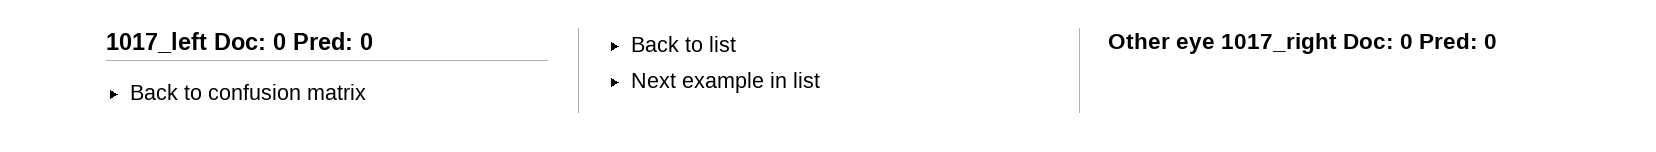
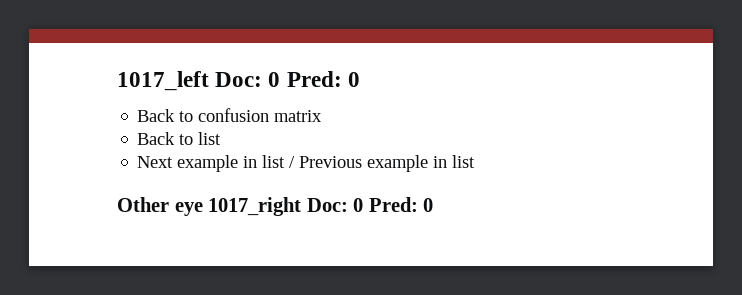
- Next example in list
+ Next example in list / Previous example in list

